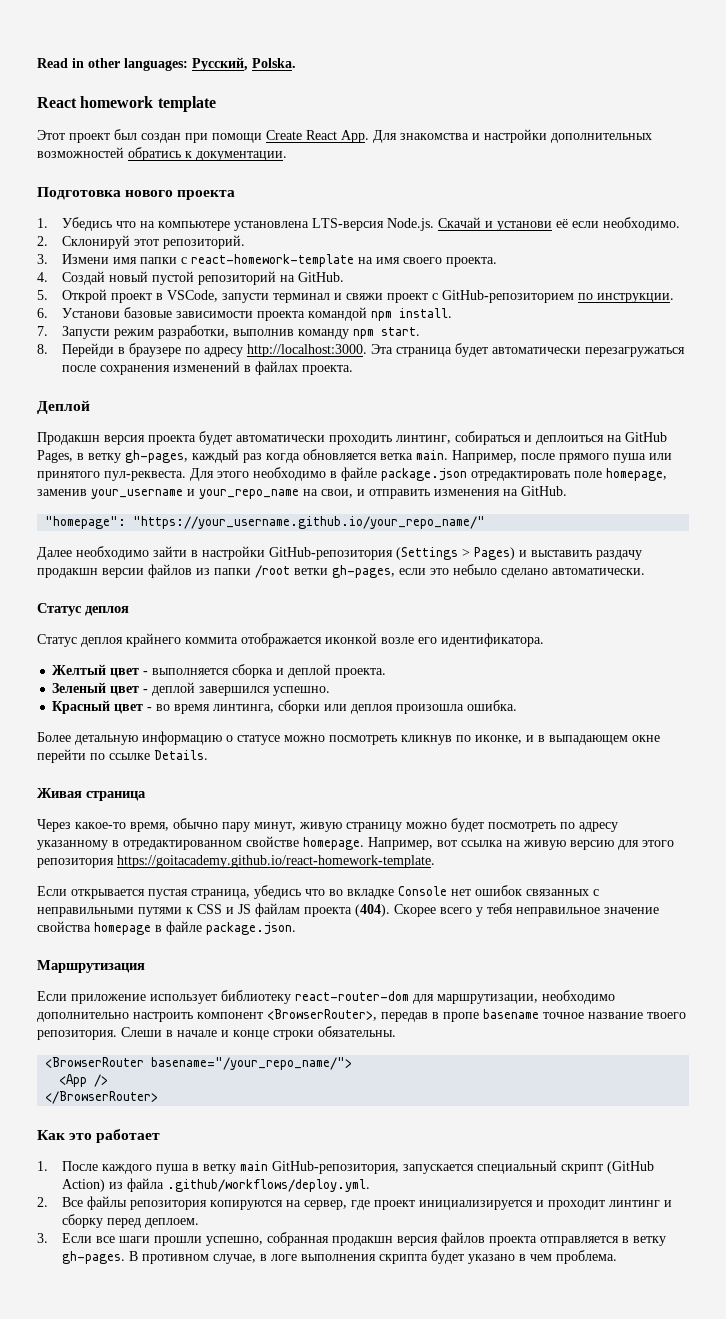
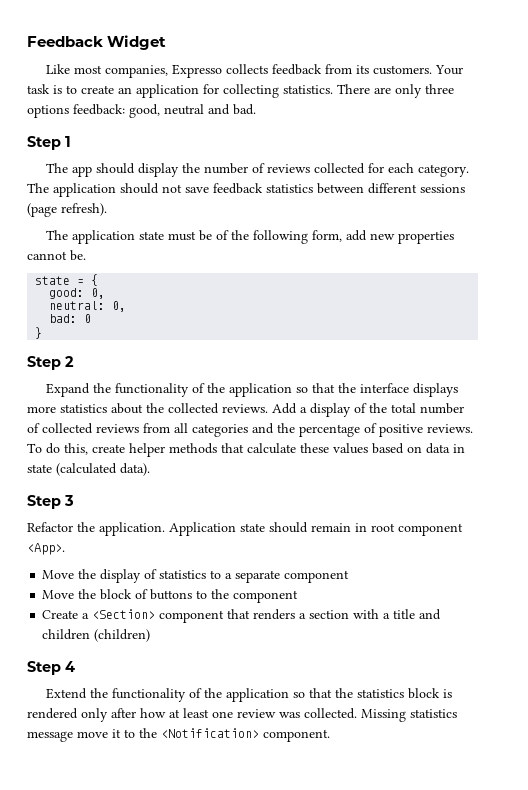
- Read in other languages: Русский, Polska.
- React homework template
- Этот проект был создан при помощи Create React App. Для знакомства и настройки дополнительных возможностей обратись к документации.
- Подготовка нового проекта
- 1. Убедись что на компьютере установлена LTS-версия Node.js. Скачай и установи её если необходимо.
- 2. Склонируй этот репозиторий.
- 3. Измени имя папки с react-homework-template на имя своего проекта.
- 4. Создай новый пустой репозиторий на GitHub.
- 5. Открой проект в VSCode, запусти терминал и свяжи проект с GitHub-репозиторием по инструкции.
- 6. Установи базовые зависимости проекта командой npm install.
- 7. Запусти режим разработки, выполнив команду npm start.
- 8. Перейди в браузере по адресу http://localhost:3000. Эта страница будет автоматически перезагружаться после сохранения изменений в файлах проекта.
- Деплой
- Продакшн версия проекта будет автоматически проходить линтинг, собираться и деплоиться на GitHub Pages, в ветку gh-pages, каждый раз когда обновляется ветка main. Например, после прямого пуша или принятого пул-реквеста. Для этого необходимо в файле package.json отредактировать поле homepage, заменив your_username и your_repo_name на свои, и отправить изменения на GitHub.
- "homepage": "https://your_username.github.io/your_repo_name/"
- Далее необходимо зайти в настройки GitHub-репозитория (Settings > Pages) и выставить раздачу продакшн версии файлов из папки /root ветки gh-pages, если это небыло сделано автоматически.
- Статус деплоя
- Статус деплоя крайнего коммита отображается иконкой возле его идентификатора.
- Желтый цвет - выполняется сборка и деплой проекта.
- Зеленый цвет - деплой завершился успешно.
- Красный цвет - во время линтинга, сборки или деплоя произошла ошибка.
- Более детальную информацию о статусе можно посмотреть кликнув по иконке, и в выпадающем окне перейти по ссылке Details.
- Живая страница
- Через какое-то время, обычно пару минут, живую страницу можно будет посмотреть по адресу указанному в отредактированном свойстве homepage. Например, вот ссылка на живую версию для этого репозитория https://goitacademy.github.io/react-homework-template.
- Если открывается пустая страница, убедись что во вкладке Console нет ошибок связанных с неправильными путями к CSS и JS файлам проекта (404). Скорее всего у тебя неправильное значение свойства homepage в файле package.json.
- Маршрутизация
- Если приложение использует библиотеку react-router-dom для маршрутизации, необходимо дополнительно настроить компонент <BrowserRouter>, передав в пропе basename точное название твоего репозитория. Слеши в начале и конце строки обязательны.
- <BrowserRouter basename="/your_repo_name/">
- <App />
- </BrowserRouter>
- Как это работает
- 1. После каждого пуша в ветку main GitHub-репозитория, запускается специальный скрипт (GitHub Action) из файла .github/workflows/deploy.yml.
- 2. Все файлы репозитория копируются на сервер, где проект инициализируется и проходит линтинг и сборку перед деплоем.
- 3. Если все шаги прошли успешно, собранная продакшн версия файлов проекта отправляется в ветку gh-pages. В противном случае, в логе выполнения скрипта будет указано в чем проблема.
+ Feedback Widget
+ Like most companies, Expresso collects feedback from its customers. Your task is to create an application for collecting statistics. There are only three options feedback: good, neutral and bad.
+ Step 1
+ The app should display the number of reviews collected for each category. The application should not save feedback statistics between different sessions (page refresh).
+ The application state must be of the following form, add new properties cannot be.
+ state = {
+ good: 0,
+ neutral: 0,
+ bad: 0
+ }
+ Step 2
+ Expand the functionality of the application so that the interface displays more statistics about the collected reviews. Add a display of the total number of collected reviews from all categories and the percentage of positive reviews. To do this, create helper methods that calculate these values based on data in state (calculated data).
+ Step 3
+ Refactor the application. Application state should remain in root component <App>.
+ Move the display of statistics to a separate component
+ Move the block of buttons to the component
+ Create a <Section> component that renders a section with a title and children (children)
+ Step 4
+ Extend the functionality of the application so that the statistics block is rendered only after how at least one review was collected. Missing statistics message move it to the <Notification> component.

